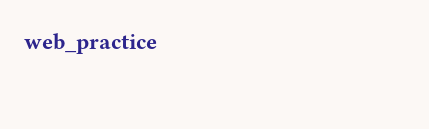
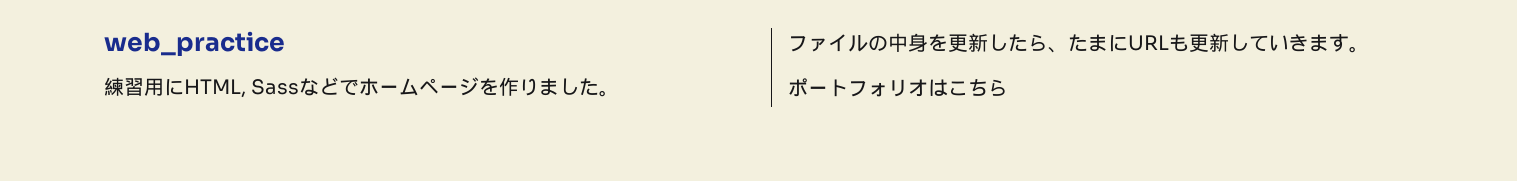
+ 練習用にHTML, Sassなどでホームページを作りました。
+ ファイルの中身を更新したら、たまにURLも更新していきます。
+ ポートフォリオはこちら

